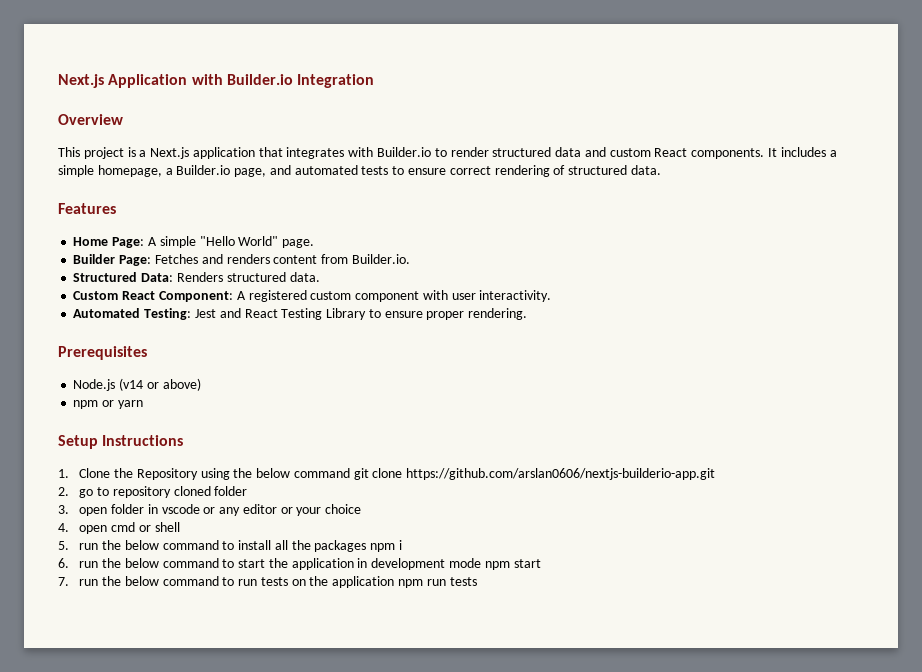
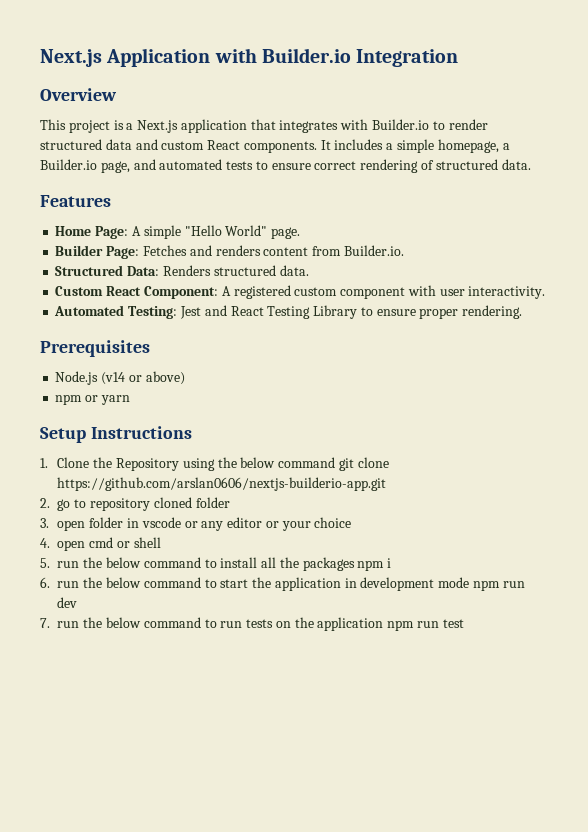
- 6. run the below command to start the application in development mode npm start
+ 6. run the below command to start the application in development mode npm run dev
- 7. run the below command to run tests on the application npm run tests
+ 7. run the below command to run tests on the application npm run test

